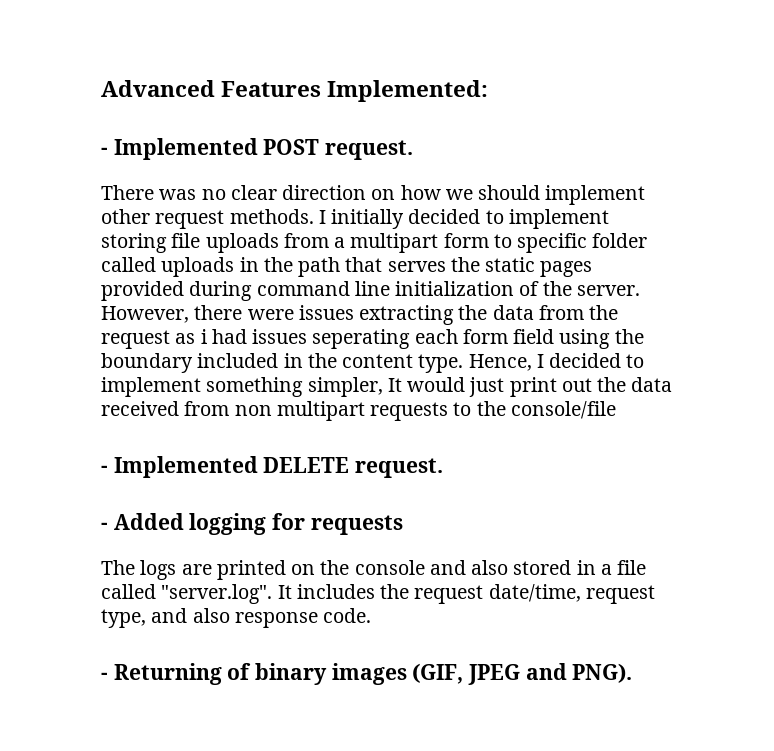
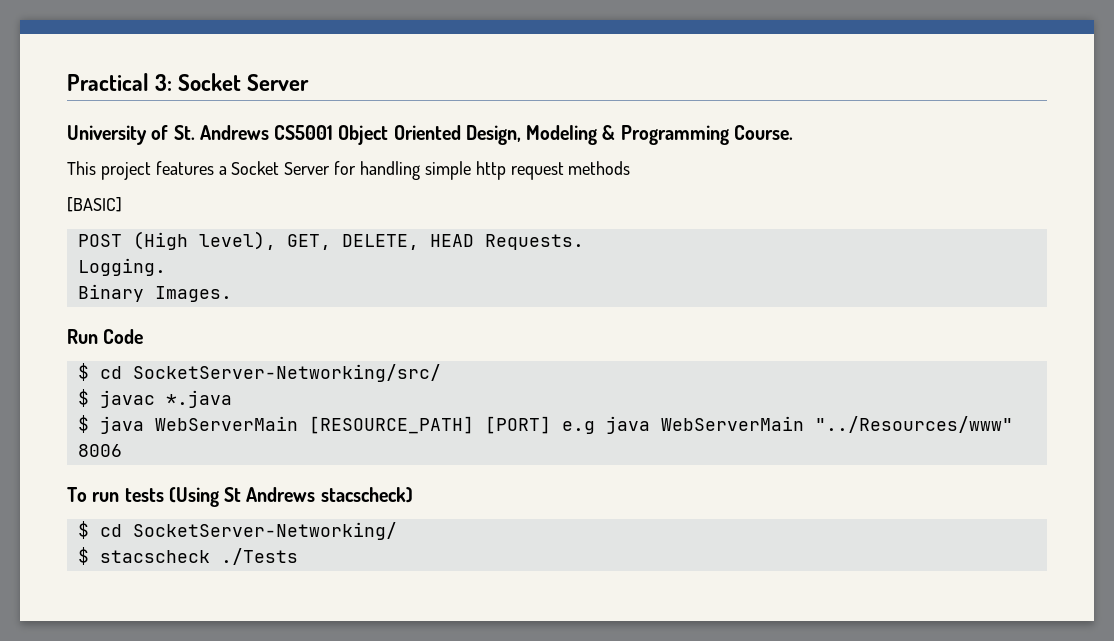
- Advanced Features Implemented:
- - Implemented POST request.
- There was no clear direction on how we should implement other request methods. I initially decided to implement storing file uploads from a multipart form to specific folder called uploads in the path that serves the static pages provided during command line initialization of the server. However, there were issues extracting the data from the request as i had issues seperating each form field using the boundary included in the content type. Hence, I decided to implement something simpler, It would just print out the data received from non multipart requests to the console/file
- - Implemented DELETE request.
- - Added logging for requests
- The logs are printed on the console and also stored in a file called "server.log". It includes the request date/time, request type, and also response code.
- - Returning of binary images (GIF, JPEG and PNG).
+ Practical 3: Socket Server
+ University of St. Andrews CS5001 Object Oriented Design, Modeling & Programming Course.
+ This project features a Socket Server for handling simple http request methods
+ [BASIC]
+ POST (High level), GET, DELETE, HEAD Requests.
+ Logging.
+ Binary Images.
+ Run Code
+ $ cd SocketServer-Networking/src/
+ $ javac *.java
+ $ java WebServerMain [RESOURCE_PATH] [PORT] e.g java WebServerMain "../Resources/www" 8006
+ To run tests (Using St Andrews stacscheck)
+ $ cd SocketServer-Networking/
+ $ stacscheck ./Tests

